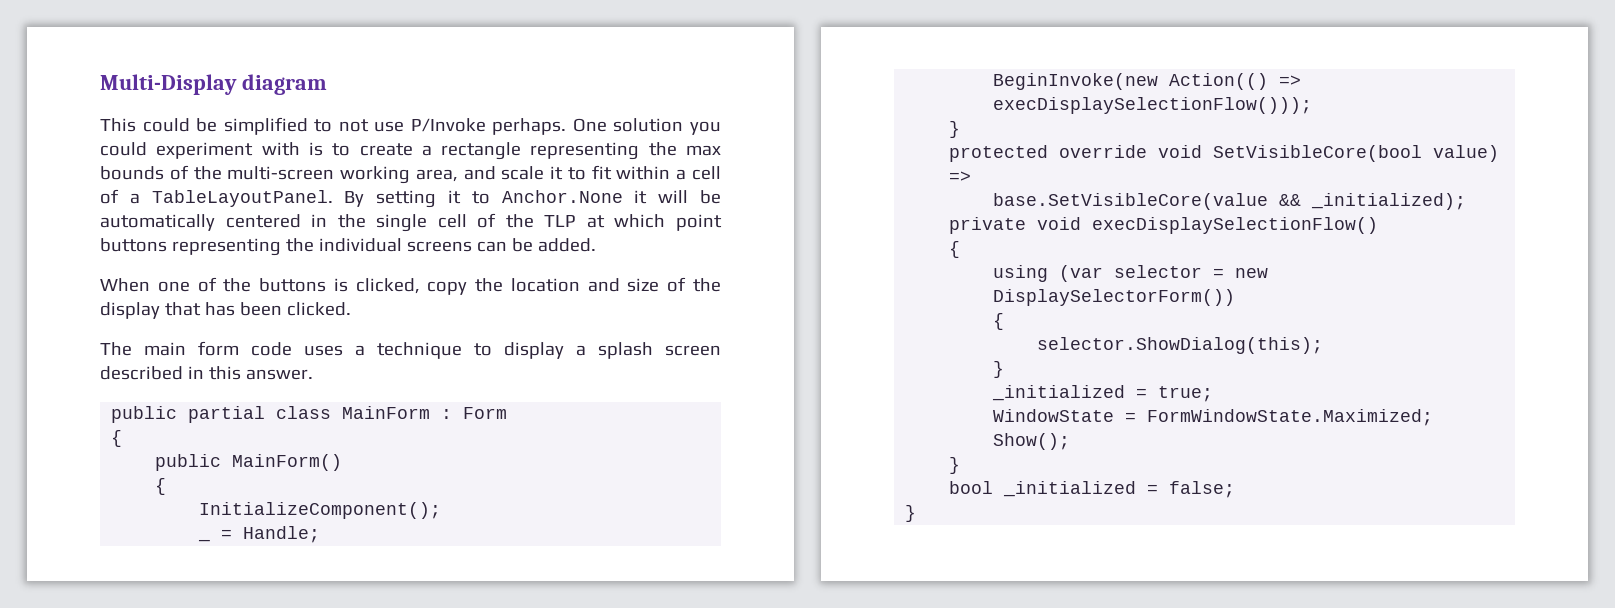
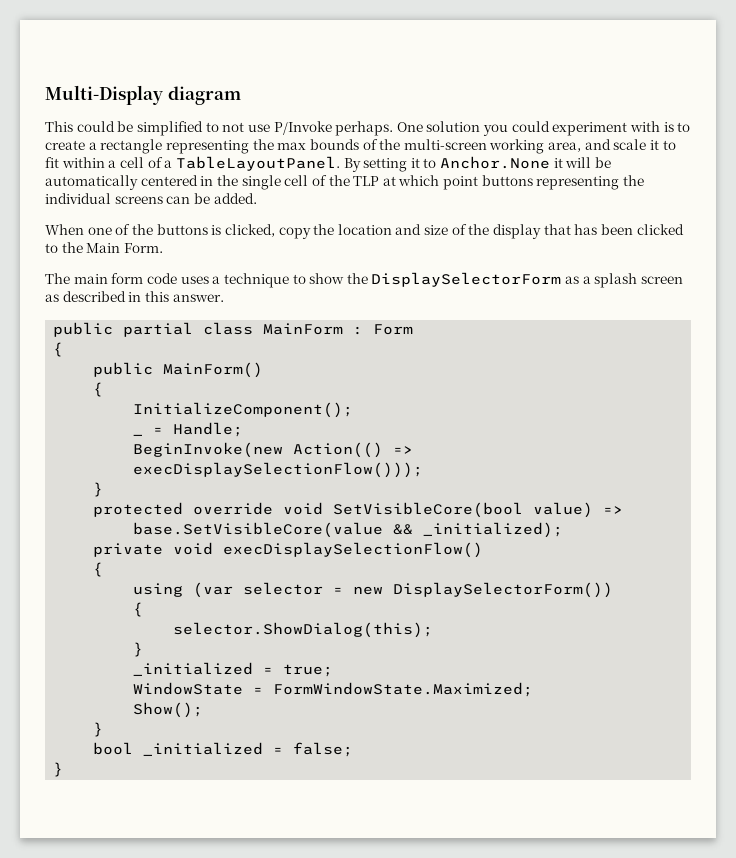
- When one of the buttons is clicked, copy the location and size of the display that has been clicked.
+ When one of the buttons is clicked, copy the location and size of the display that has been clicked to the Main Form.
- The main form code uses a technique to display a splash screen described in this answer.
+ The main form code uses a technique to show the DisplaySelectorForm as a splash screen as described in this answer.

